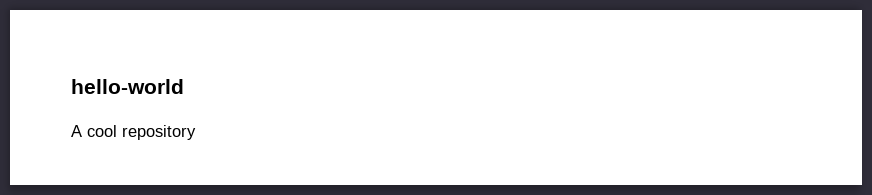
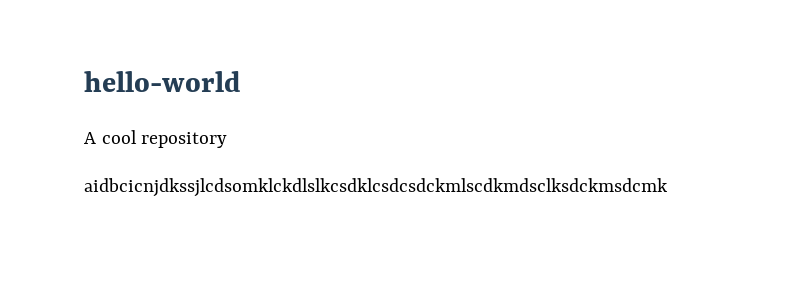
+ aidbcicnjdkssjlcdsomklckdlslkcsdklcsdcsdckmlscdkmdsclksdckmsdcmk

